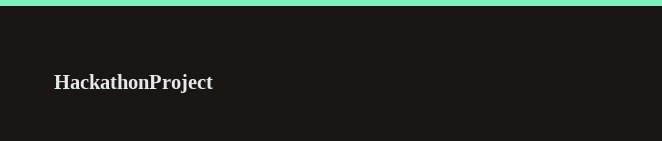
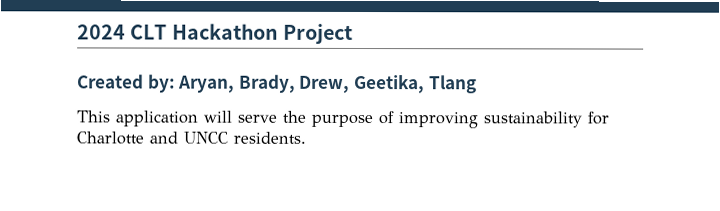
- HackathonProject
+ 2024 CLT Hackathon Project
+ Created by: Aryan, Brady, Drew, Geetika, Tlang
+ This application will serve the purpose of improving sustainability for Charlotte and UNCC residents.

